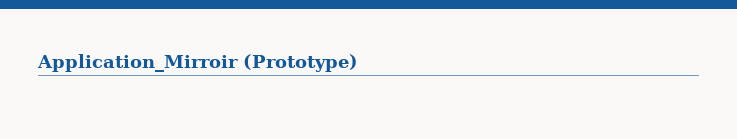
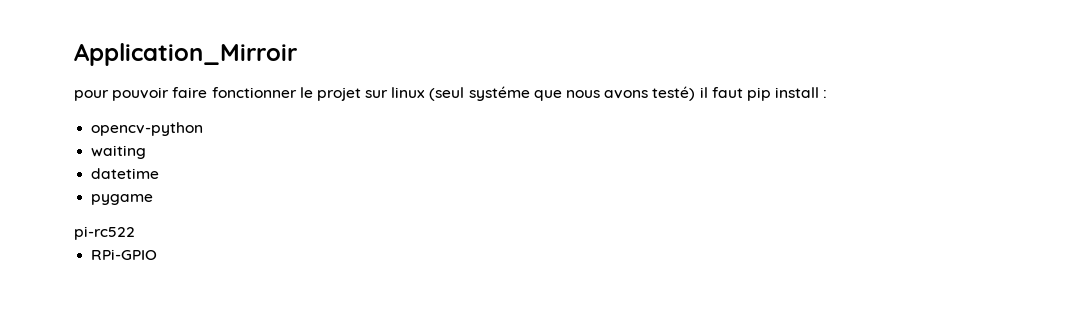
- Application_Mirroir (Prototype)
+ Application_Mirroir
+ pour pouvoir faire fonctionner le projet sur linux (seul systéme que nous avons testé) il faut pip install :
+ opencv-python
+ waiting
+ datetime
+ pygame
+ pi-rc522
+ RPi-GPIO

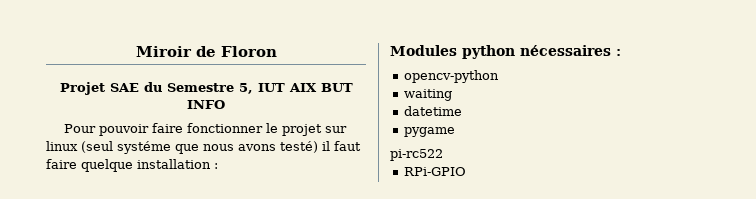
- Application_Mirroir
- pour pouvoir faire fonctionner le projet sur linux (seul systéme que nous avons testé) il faut pip install :
+ Miroir de Floron
+ Projet SAE du Semestre 5, IUT AIX BUT INFO
+ Pour pouvoir faire fonctionner le projet sur linux (seul systéme que nous avons testé) il faut faire quelque installation :
+ Modules python nécessaires :

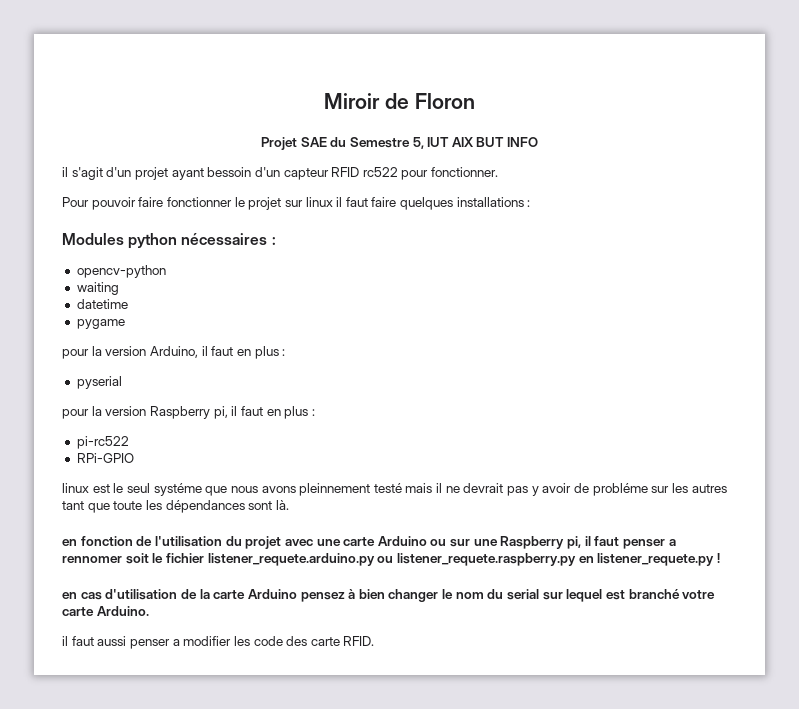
+ il s'agit d'un projet ayant bessoin d'un capteur RFID rc522 pour fonctionner.
- Pour pouvoir faire fonctionner le projet sur linux (seul systéme que nous avons testé) il faut faire quelque installation :
+ Pour pouvoir faire fonctionner le projet sur linux il faut faire quelques installations :
+ pour la version Arduino, il faut en plus :
+ pyserial
+ pour la version Raspberry pi, il faut en plus :
  pi-rc522
  RPi-GPIO
+ linux est le seul systéme que nous avons pleinnement testé mais il ne devrait pas y avoir de probléme sur les autres tant que toute les dépendances sont là.
+ en fonction de l'utilisation du projet avec une carte Arduino ou sur une Raspberry pi, il faut penser a rennomer soit le fichier listener_requete.arduino.py ou listener_requete.raspberry.py en listener_requete.py !
+ en cas d'utilisation de la carte Arduino pensez à bien changer le nom du serial sur lequel est branché votre carte Arduino.
+ il faut aussi penser a modifier les code des carte RFID.

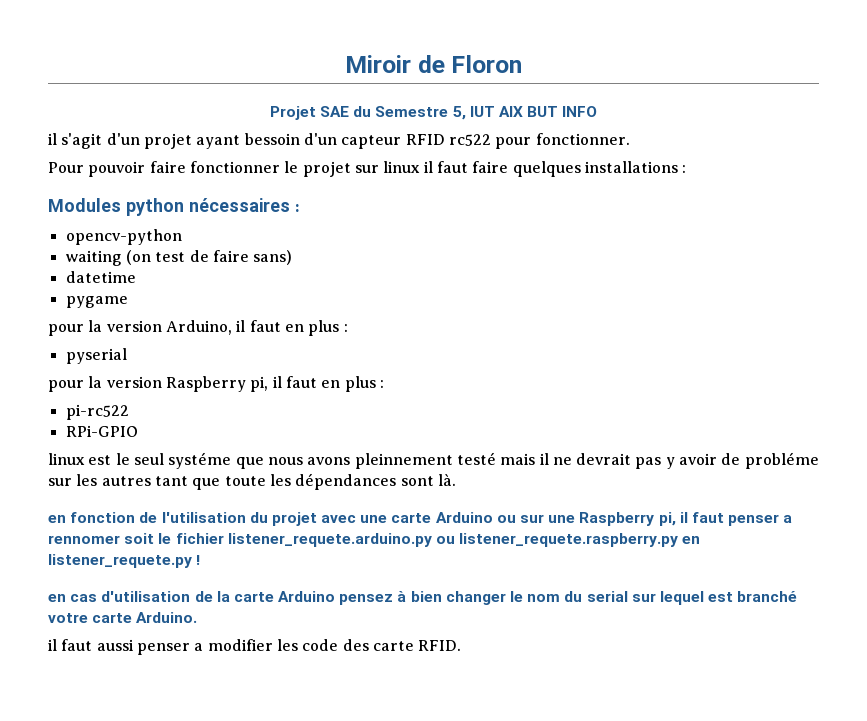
- waiting
+ waiting (on test de faire sans)

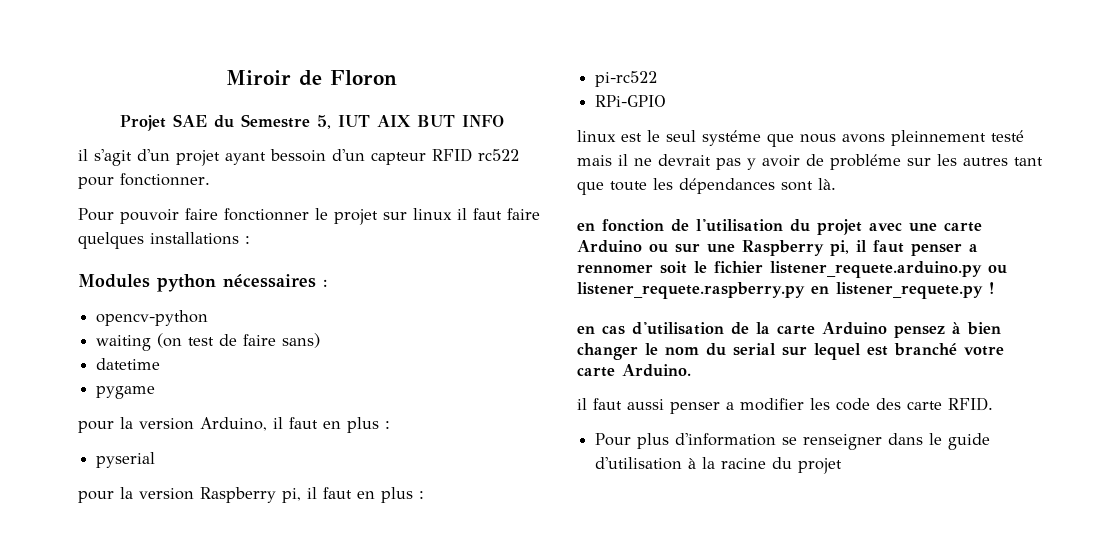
+ Pour plus d'information se renseigner dans le guide d'utilisation à la racine du projet

